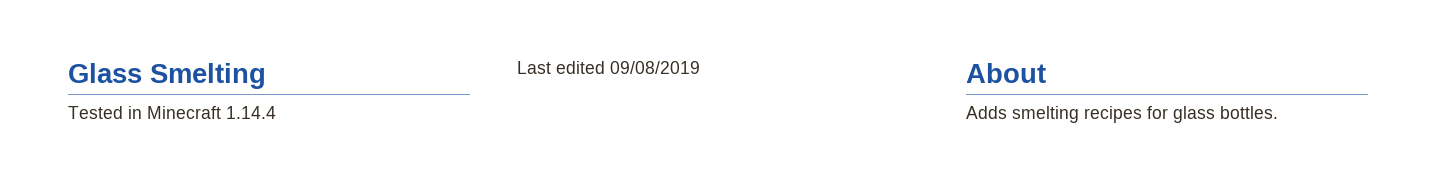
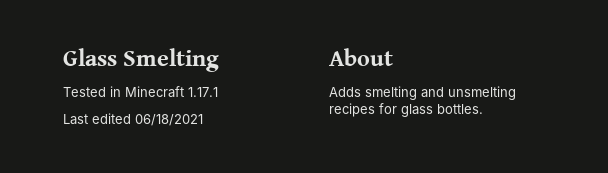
- Tested in Minecraft 1.14.4
+ Tested in Minecraft 1.17.1
- Last edited 09/08/2019
+ Last edited 06/18/2021
- Adds smelting recipes for glass bottles.
+ Adds smelting and unsmelting recipes for glass bottles.

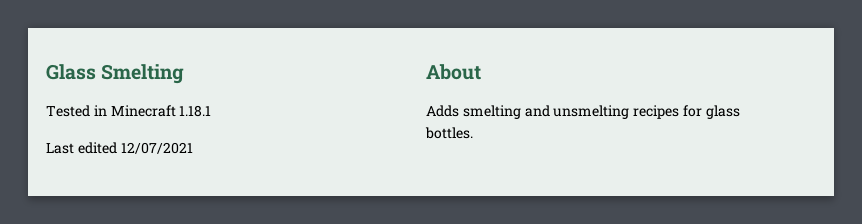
- Tested in Minecraft 1.17.1
+ Tested in Minecraft 1.18.1
- Last edited 06/18/2021
+ Last edited 12/07/2021

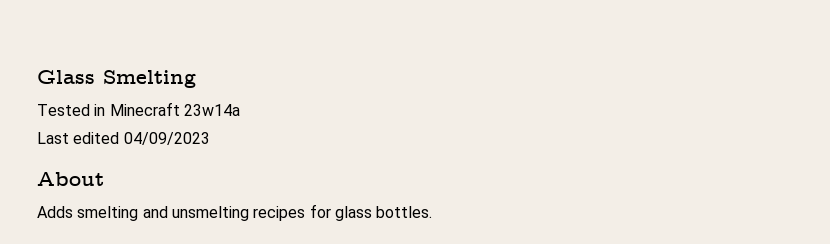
- Tested in Minecraft 1.18.1
+ Tested in Minecraft 23w14a
- Last edited 12/07/2021
+ Last edited 04/09/2023

